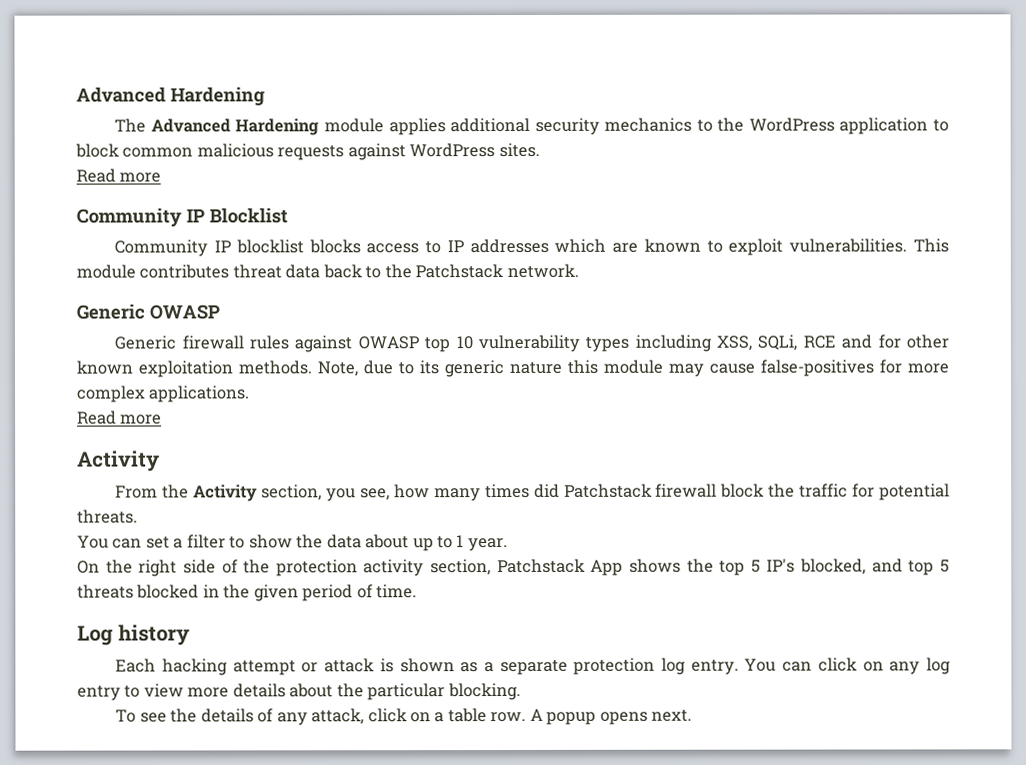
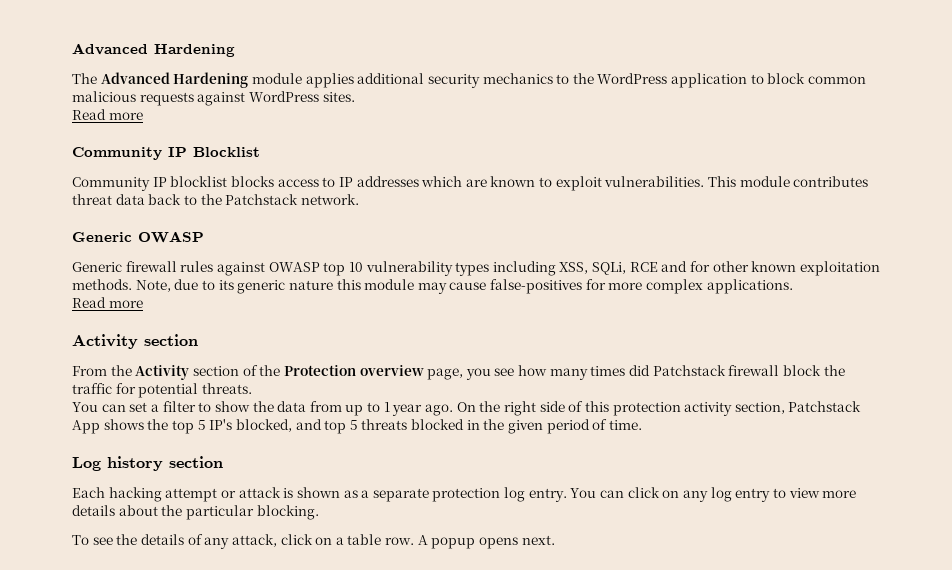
  Note, due to its generic nature this module may cause false-positives for more complex applications.
  Read more
- Activity
+ Activity section
- From the Activity section, you see, how many times did Patchstack firewall block the traffic for potential threats.
+ From the Activity section of the Protection overview page, you see how many times did Patchstack firewall block the traffic for potential threats.
- You can set a filter to show the data about up to 1 year.
- On the right side of the protection activity section, Patchstack App shows the top 5 IP's blocked, and top 5 threats blocked in the given period of time.
+ You can set a filter to show the data from up to 1 year ago. On the right side of this protection activity section, Patchstack App shows the top 5 IP's blocked, and top 5 threats blocked in the given period of time.
- Log history
+ Log history section

